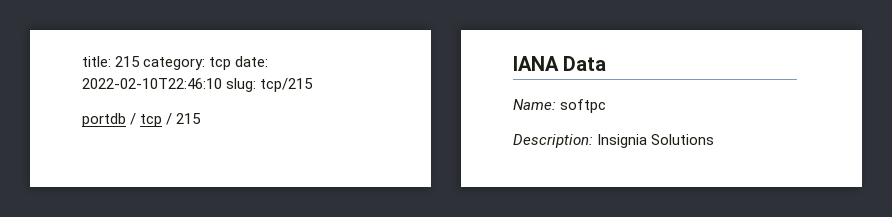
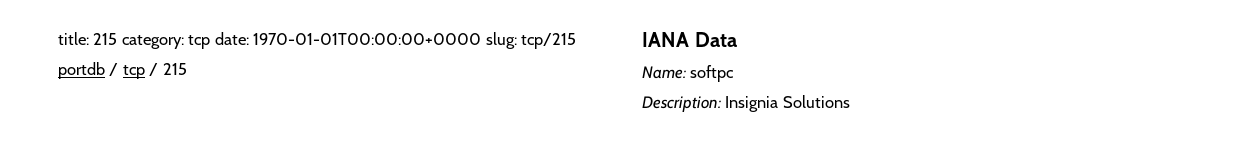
- title: 215 category: tcp date: 2022-02-10T22:46:10 slug: tcp/215
+ title: 215 category: tcp date: 1970-01-01T00:00:00+0000 slug: tcp/215

